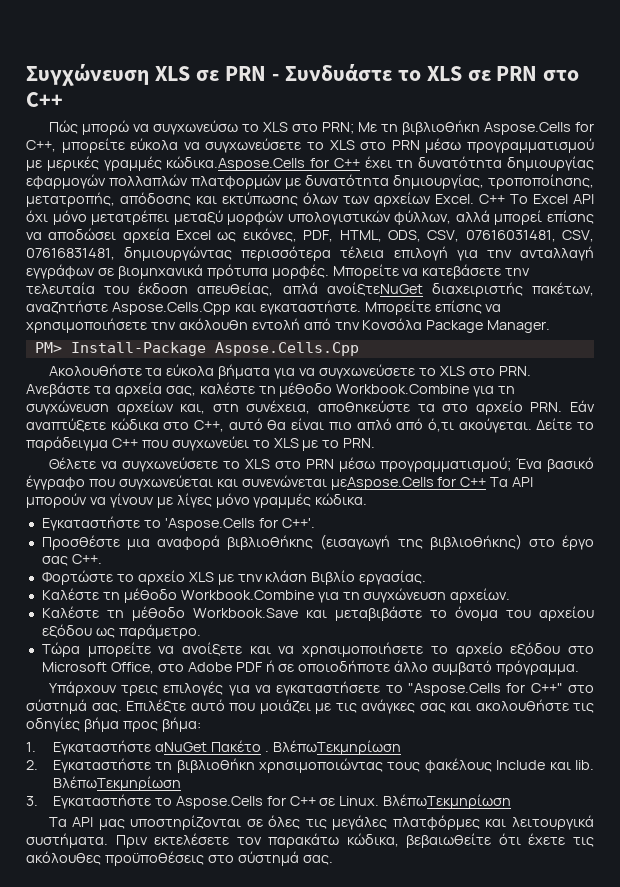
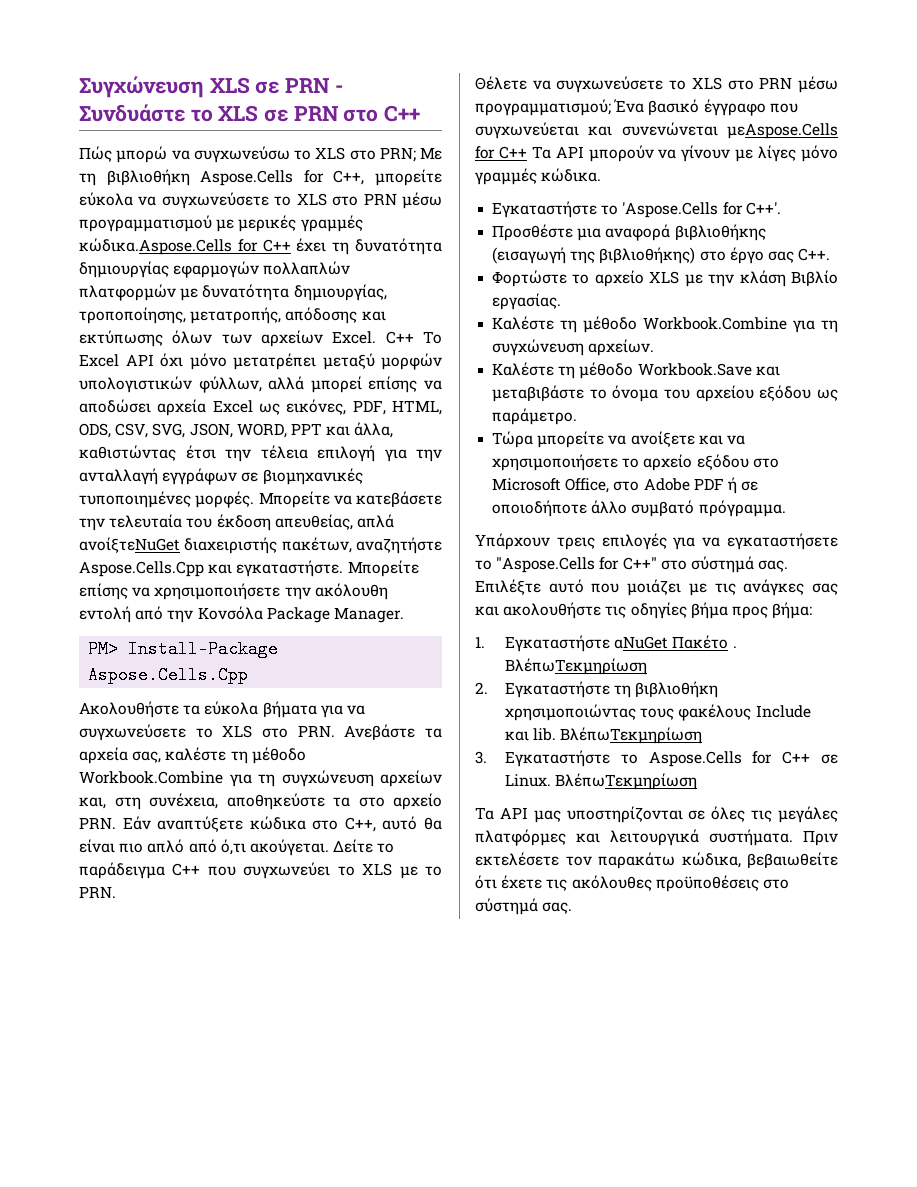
- C++ Το Excel API όχι μόνο μετατρέπει μεταξύ μορφών υπολογιστικών φύλλων, αλλά μπορεί επίσης να αποδώσει αρχεία Excel ως εικόνες, PDF, HTML, ODS, CSV, 07616031481, CSV, 07616831481, δημιουργώντας περισσότερα τέλεια επιλογή για την ανταλλαγή εγγράφων σε βιομηχανικά πρότυπα μορφές.
+ C++ Το Excel API όχι μόνο μετατρέπει μεταξύ μορφών υπολογιστικών φύλλων, αλλά μπορεί επίσης να αποδώσει αρχεία Excel ως εικόνες, PDF, HTML, ODS, CSV, SVG, JSON, WORD, PPT και άλλα, καθιστώντας έτσι την τέλεια επιλογή για την ανταλλαγή εγγράφων σε βιομηχανικές τυποποιημένες μορφές.

